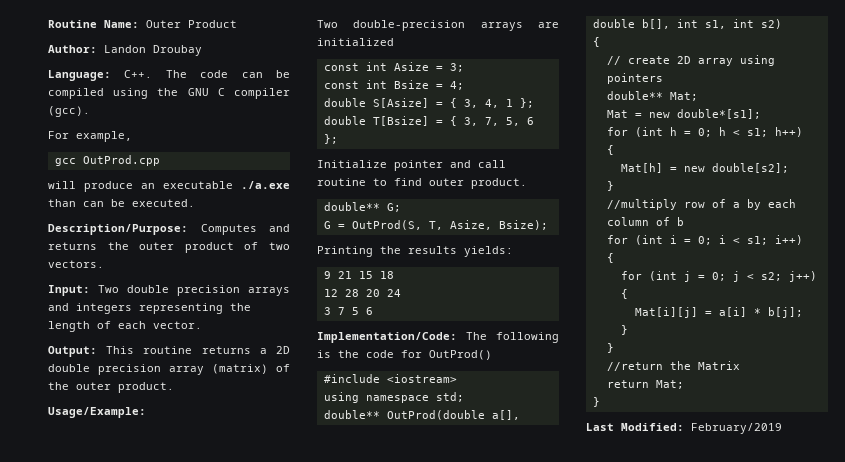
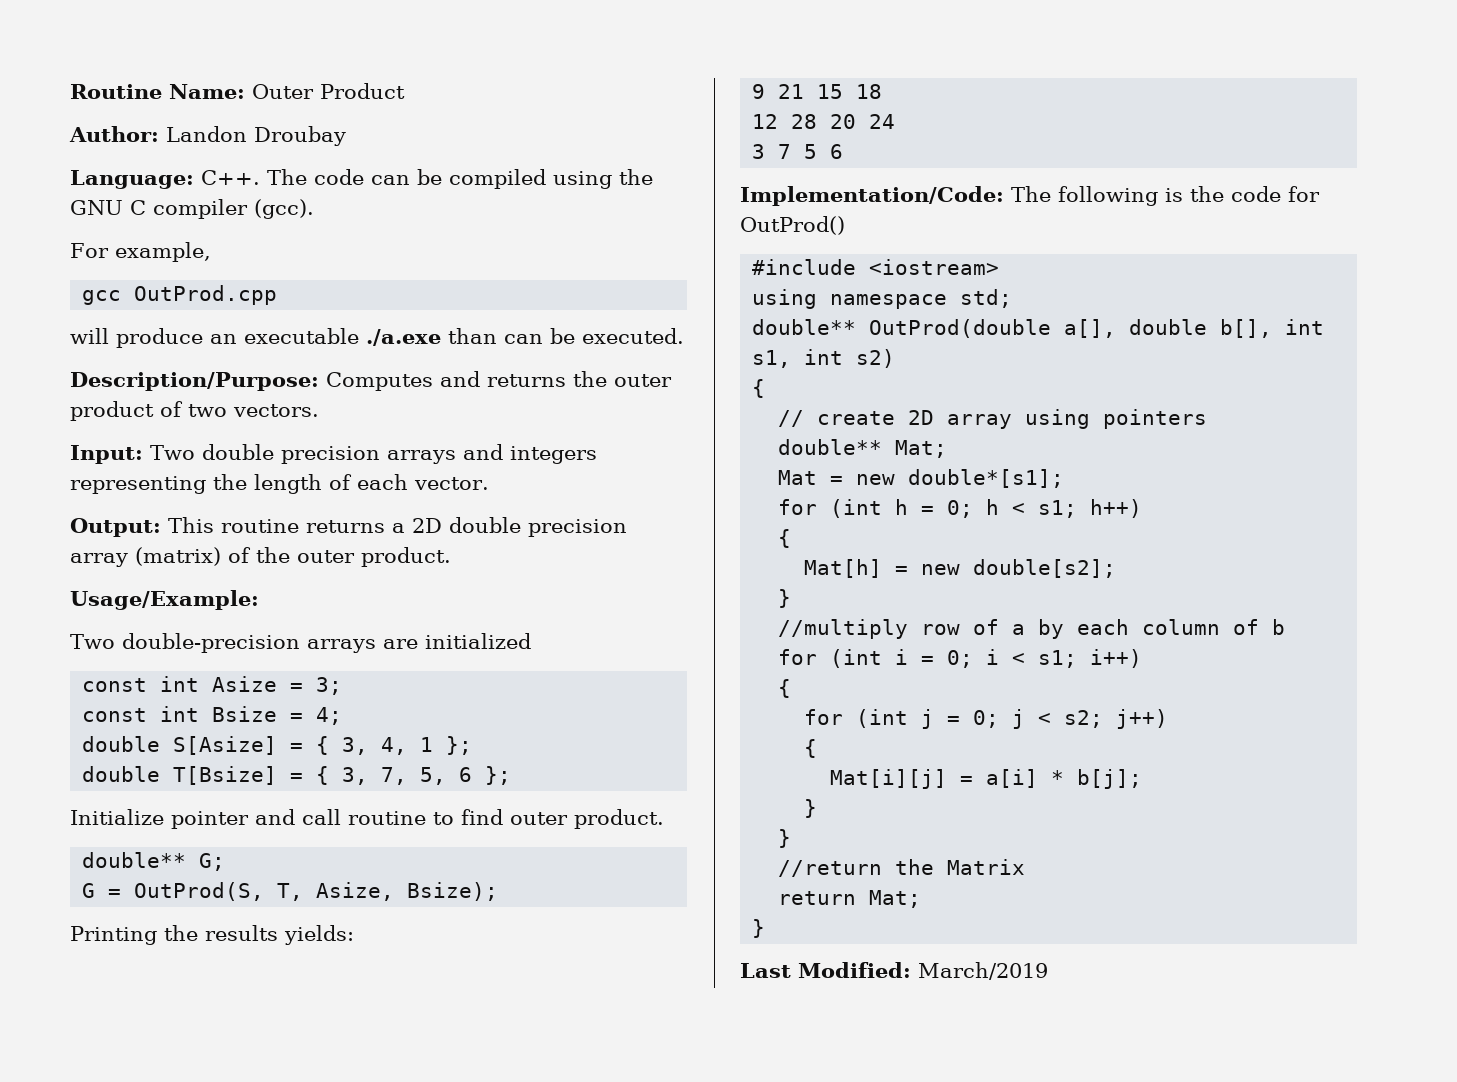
- Last Modified: February/2019
+ Last Modified: March/2019

